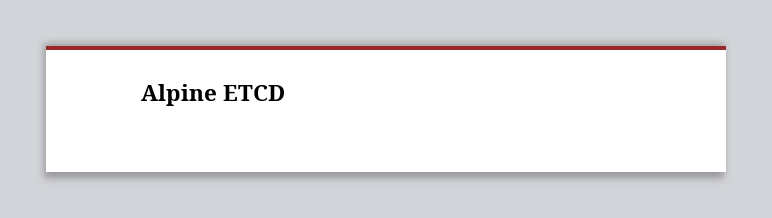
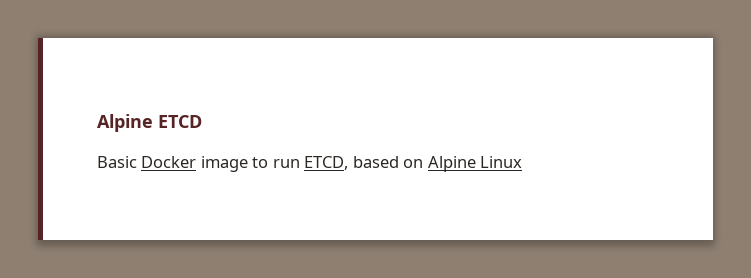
+ Basic Docker image to run ETCD, based on Alpine Linux

